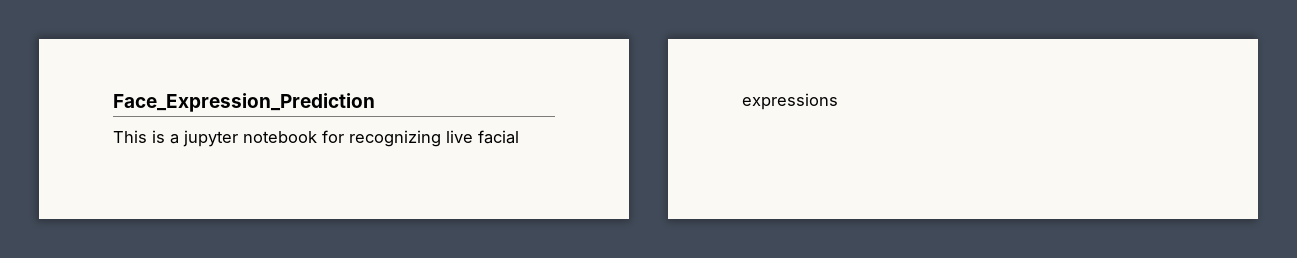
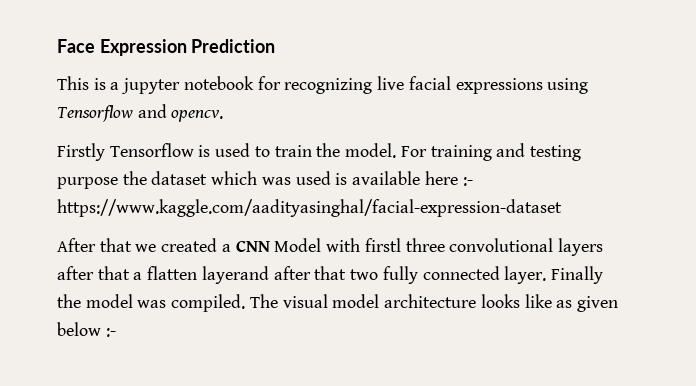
- Face_Expression_Prediction
+ Face Expression Prediction
- This is a jupyter notebook for recognizing live facial expressions
+ This is a jupyter notebook for recognizing live facial expressions using Tensorflow and opencv.
+ Firstly Tensorflow is used to train the model. For training and testing purpose the dataset which was used is available here :- https://www.kaggle.com/aadityasinghal/facial-expression-dataset
+ After that we created a CNN Model with firstl three convolutional layers after that a flatten layerand after that two fully connected layer. Finally the model was compiled. The visual model architecture looks like as given below :-

